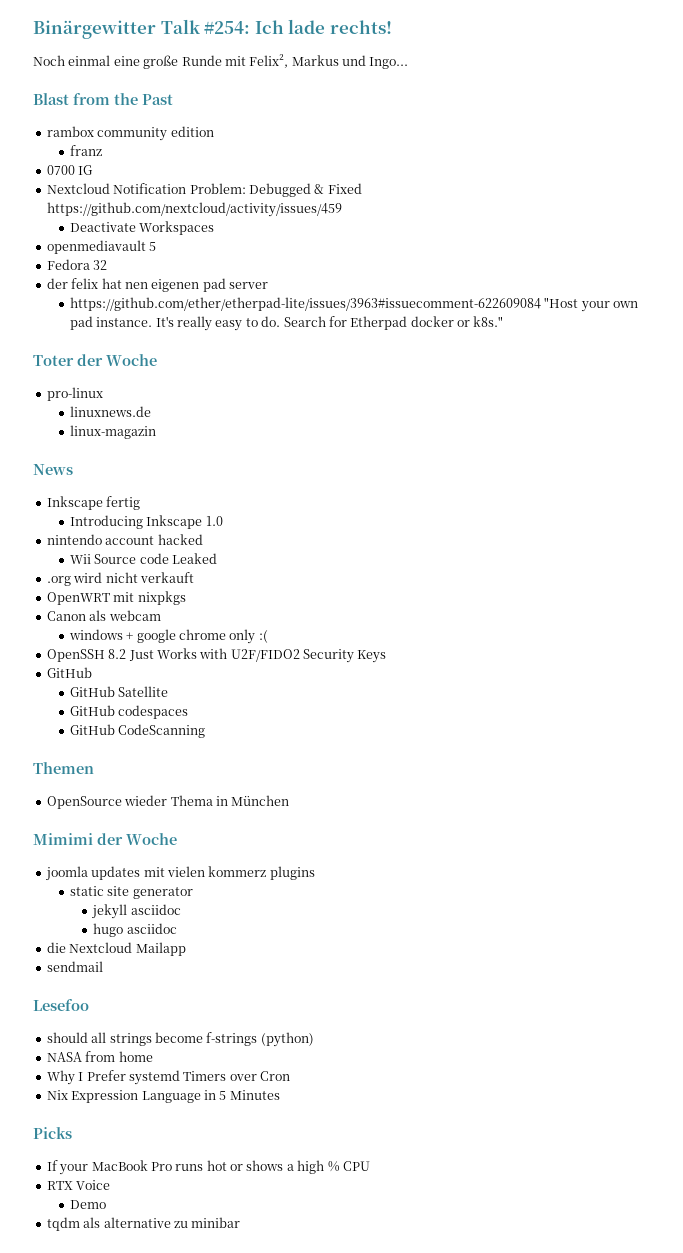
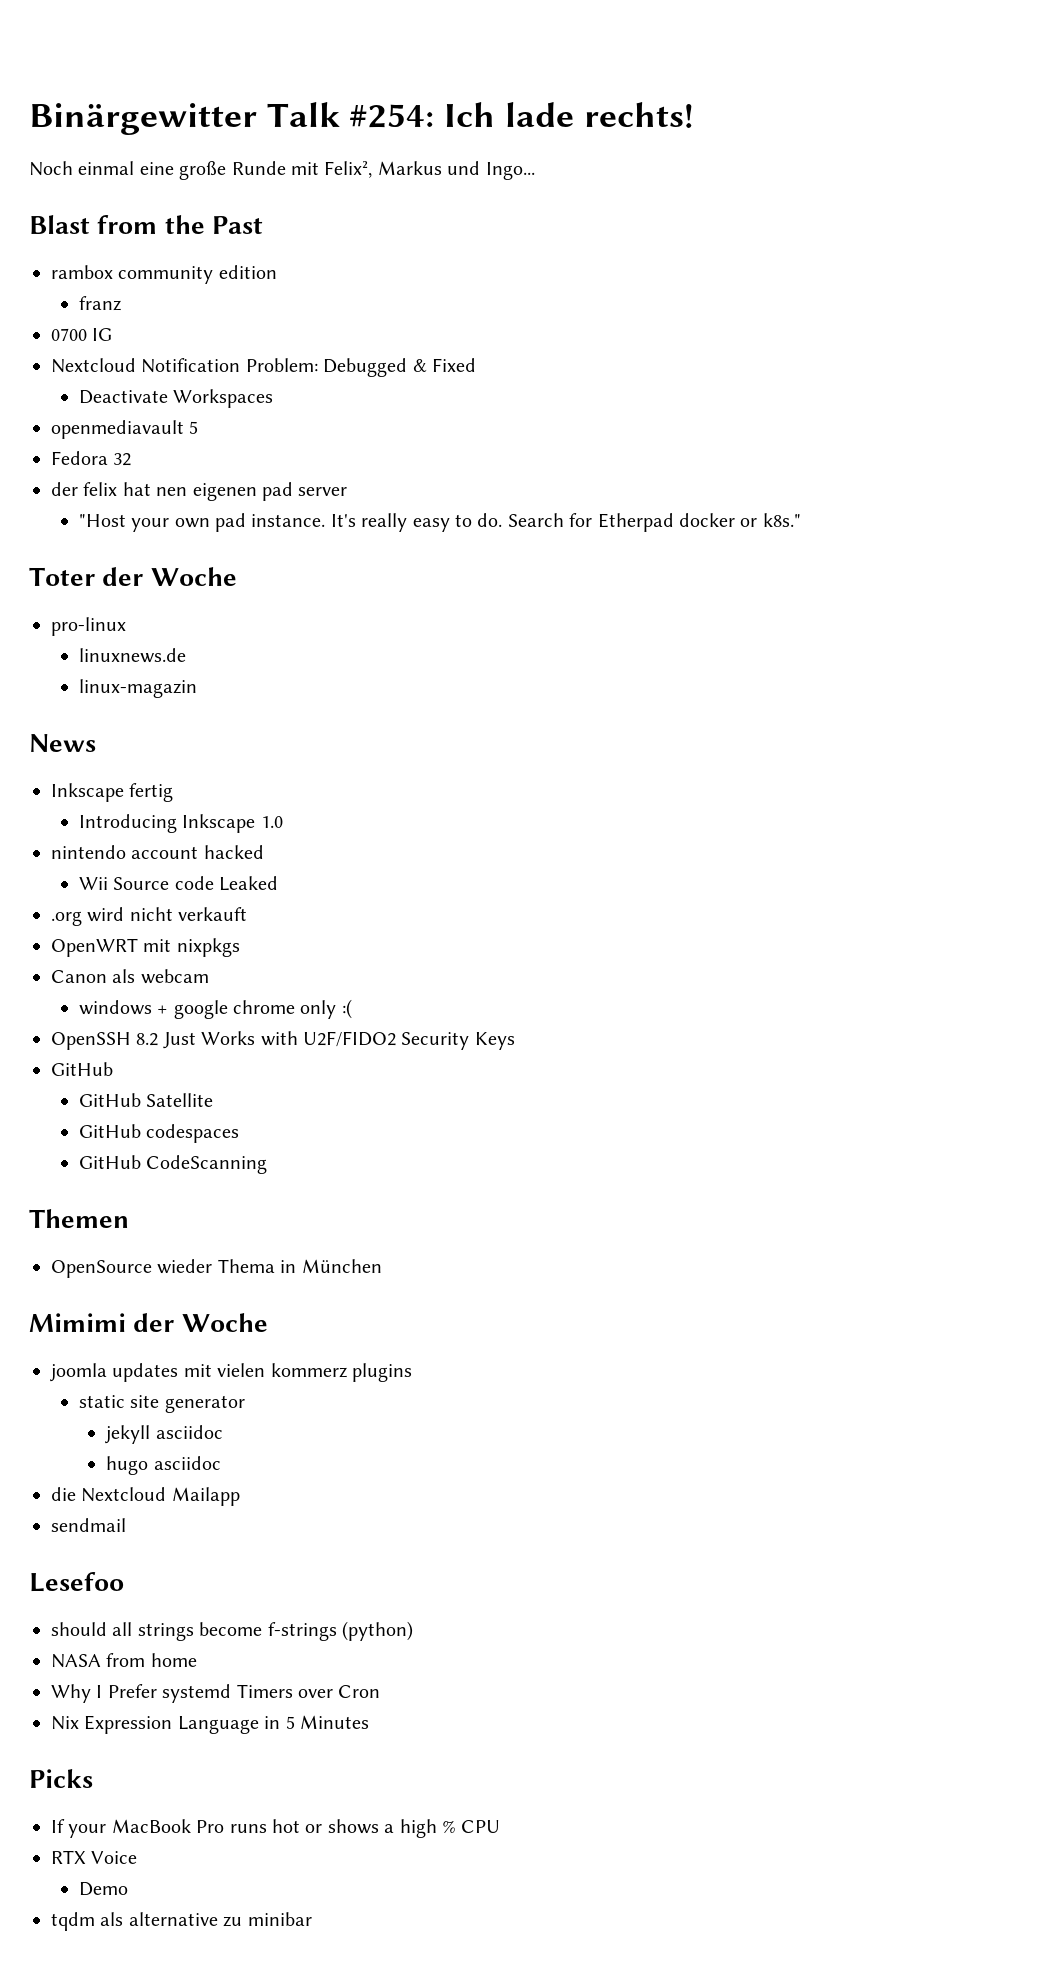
- Nextcloud Notification Problem: Debugged & Fixed https://github.com/nextcloud/activity/issues/459
+ Nextcloud Notification Problem: Debugged & Fixed
- https://github.com/ether/etherpad-lite/issues/3963#issuecomment-622609084 "Host your own pad instance.
+ "Host your own pad instance.

